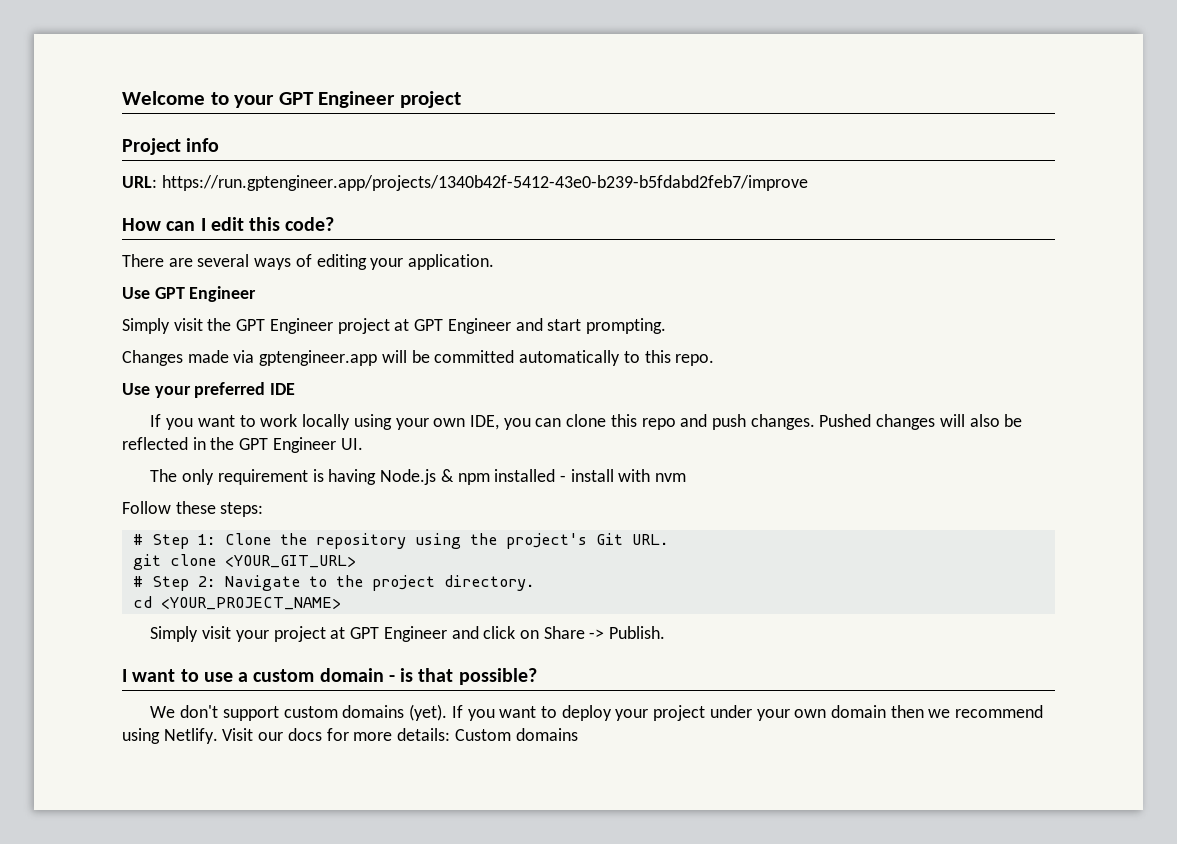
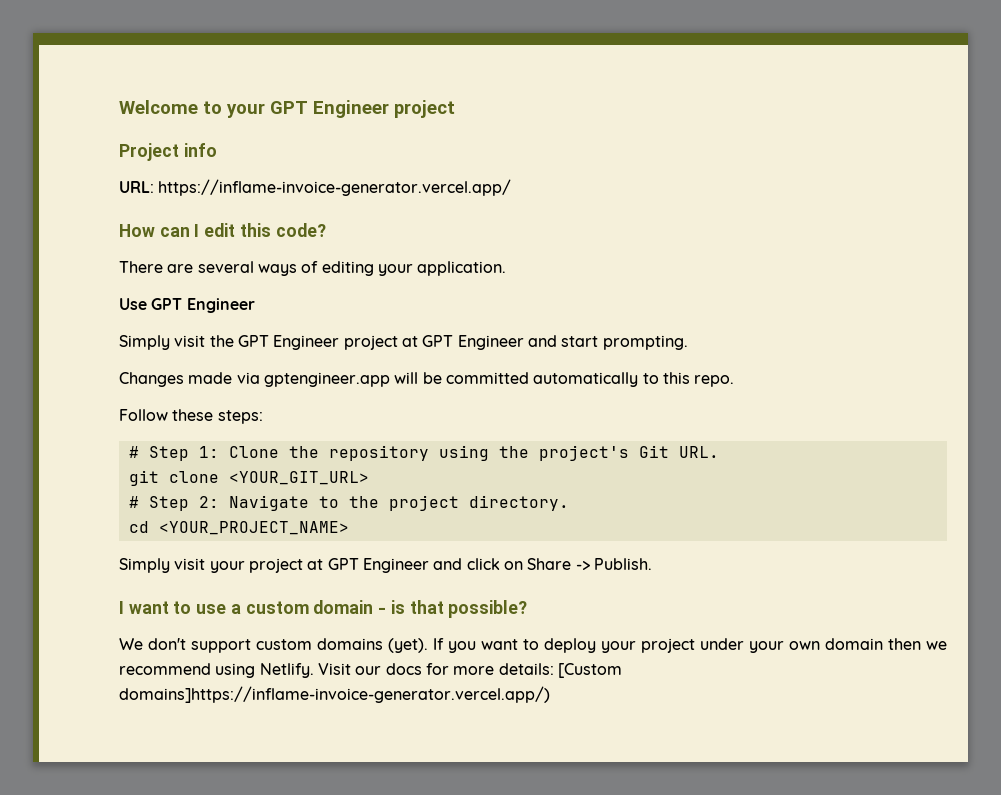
- URL: https://run.gptengineer.app/projects/1340b42f-5412-43e0-b239-b5fdabd2feb7/improve
+ URL: https://inflame-invoice-generator.vercel.app/
- Use your preferred IDE
- If you want to work locally using your own IDE, you can clone this repo and push changes. Pushed changes will also be reflected in the GPT Engineer UI.
- The only requirement is having Node.js & npm installed - install with nvm
- Visit our docs for more details: Custom domains
+ Visit our docs for more details: [Custom domains]https://inflame-invoice-generator.vercel.app/)

